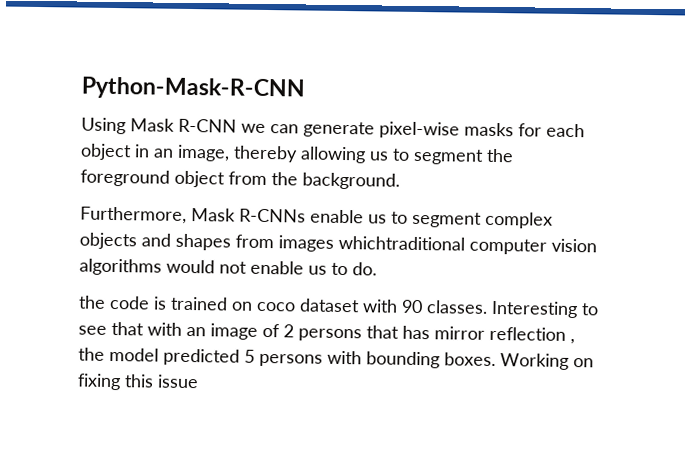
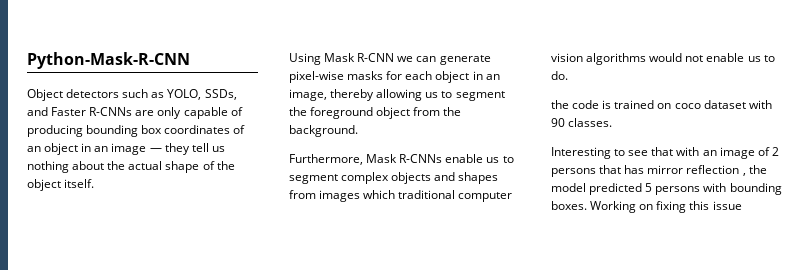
+ Object detectors such as YOLO, SSDs, and Faster R-CNNs are only capable of producing bounding box coordinates of an object in an image — they tell us nothing about the actual shape of the object itself.
- Furthermore, Mask R-CNNs enable us to segment complex objects and shapes from images whichtraditional computer vision algorithms would not enable us to do.
+ Furthermore, Mask R-CNNs enable us to segment complex objects and shapes from images which traditional computer vision algorithms would not enable us to do.
- the code is trained on coco dataset with 90 classes. Interesting to see that with an image of 2 persons that has mirror reflection , the model predicted 5 persons with bounding boxes.
+ the code is trained on coco dataset with 90 classes.
+ Interesting to see that with an image of 2 persons that has mirror reflection , the model predicted 5 persons with bounding boxes.

